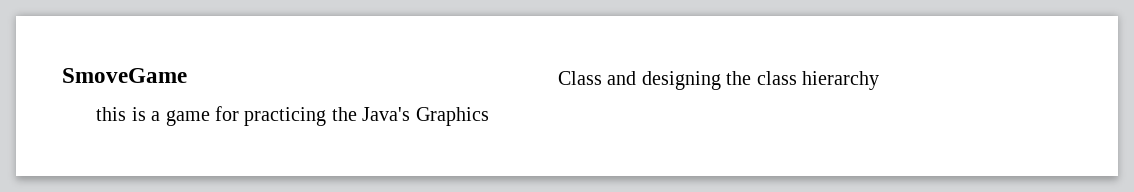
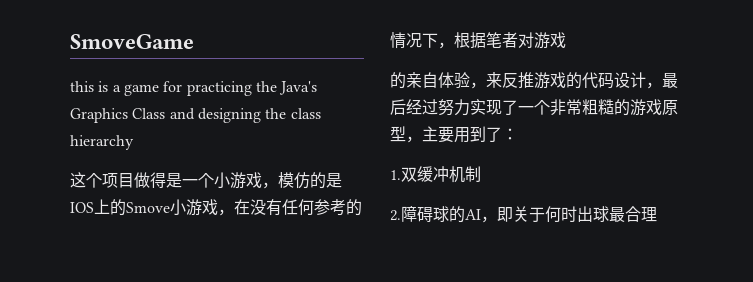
+ 这个项目做得是一个小游戏，模仿的是IOS上的Smove小游戏，在没有任何参考的情况下，根据笔者对游戏
+ 的亲自体验，来反推游戏的代码设计，最后经过努力实现了一个非常粗糙的游戏原型，主要用到了：
+ 1.双缓冲机制
+ 2.障碍球的AI，即关于何时出球最合理

